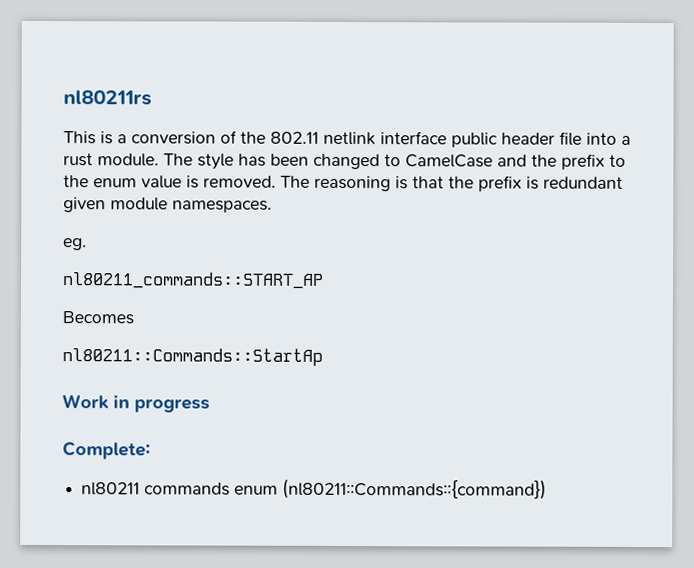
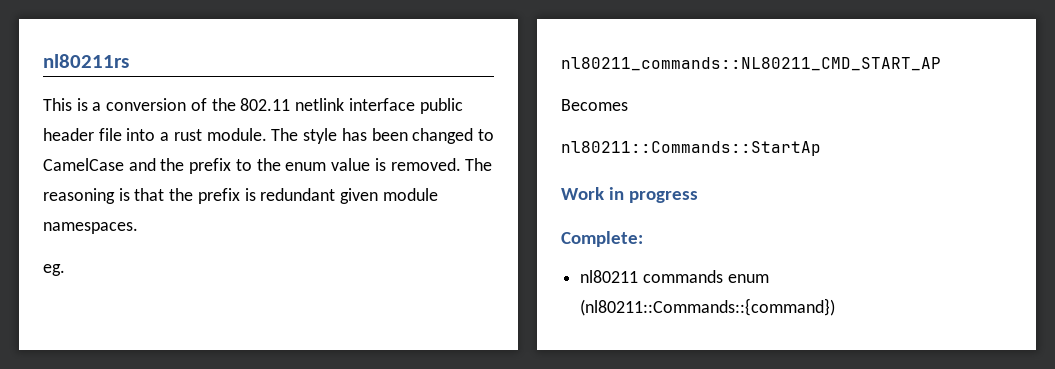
- nl80211_commands::START_AP
+ nl80211_commands::NL80211_CMD_START_AP

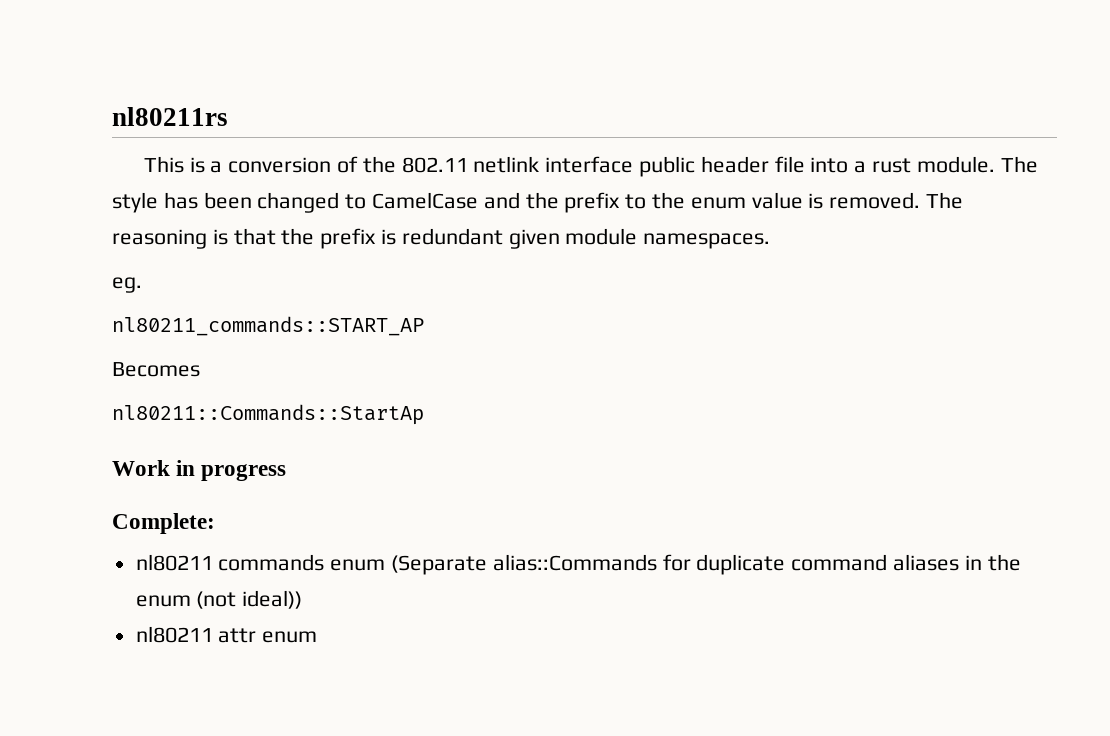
- nl80211_commands::NL80211_CMD_START_AP
+ nl80211_commands::START_AP
- nl80211 commands enum (nl80211::Commands::{command})
+ nl80211 commands enum (Separate alias::Commands for duplicate command aliases in the enum (not ideal))
+ nl80211 attr enum

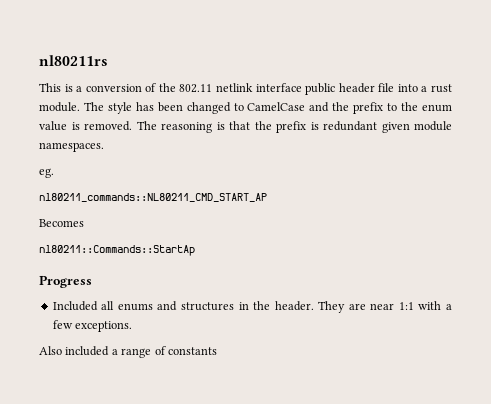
- nl80211_commands::START_AP
+ nl80211_commands::NL80211_CMD_START_AP
- Work in progress
- Complete:
- nl80211 commands enum (Separate alias::Commands for duplicate command aliases in the enum (not ideal))
- nl80211 attr enum
+ Progress
+ Included all enums and structures in the header. They are near 1:1 with a few exceptions.
+ Also included a range of constants

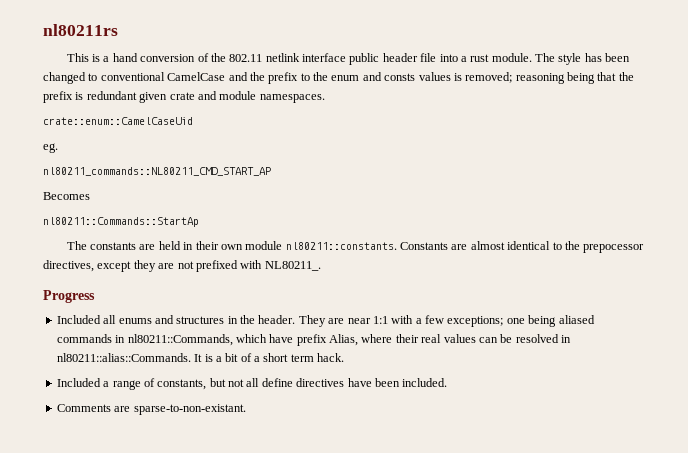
- This is a conversion of the 802.11 netlink interface public header file into a rust module.
+ This is a hand conversion of the 802.11 netlink interface public header file into a rust module.
- The style has been changed to CamelCase and the prefix to the enum value is removed. The reasoning is that the prefix is redundant given module namespaces.
+ The style has been changed to conventional CamelCase and the prefix to the enum and consts values is removed; reasoning being that the prefix is redundant given crate and module namespaces.
+ crate::enum::CamelCaseUid
+ The constants are held in their own module nl80211::constants. Constants are almost identical to the prepocessor directives, except they are not prefixed with NL80211_.
- They are near 1:1 with a few exceptions.
- Also included a range of constants
+ They are near 1:1 with a few exceptions; one being aliased commands in nl80211::Commands, which have prefix Alias, where their real values can be resolved in nl80211::alias::Commands. It is a bit of a short term hack.
+ Included a range of constants, but not all define directives have been included.
+ Comments are sparse-to-non-existant.

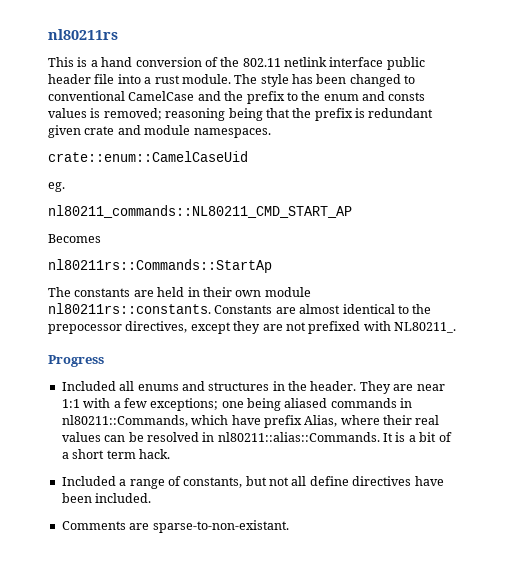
- nl80211::Commands::StartAp
+ nl80211rs::Commands::StartAp
- The constants are held in their own module nl80211::constants.
+ The constants are held in their own module nl80211rs::constants.

